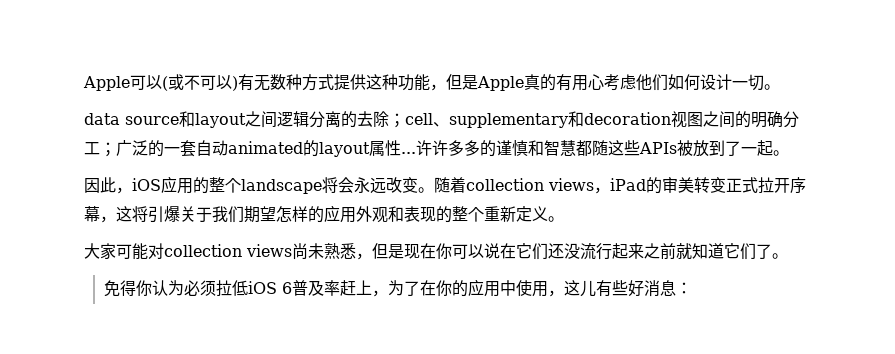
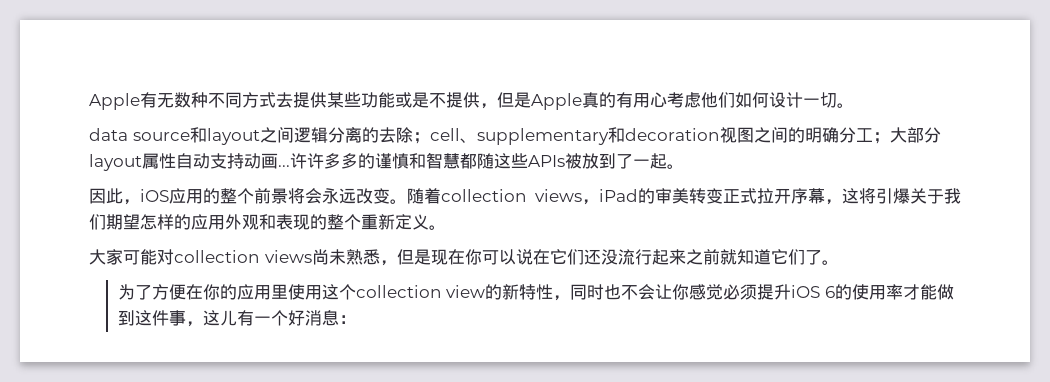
- Apple可以(或不可以)有无数种方式提供这种功能，但是Apple真的有用心考虑他们如何设计一切。
+ Apple有无数种不同方式去提供某些功能或是不提供，但是Apple真的有用心考虑他们如何设计一切。
- data source和layout之间逻辑分离的去除；cell、supplementary和decoration视图之间的明确分工；广泛的一套自动animated的layout属性...
+ data source和layout之间逻辑分离的去除；cell、supplementary和decoration视图之间的明确分工；大部分layout属性自动支持动画...
- 因此，iOS应用的整个landscape将会永远改变。
+ 因此，iOS应用的整个前景将会永远改变。
- 免得你认为必须拉低iOS 6普及率赶上，为了在你的应用中使用，这儿有些好消息：
+ 为了方便在你的应用里使用这个collection view的新特性，同时也不会让你感觉必须提升iOS 6的使用率才能做到这件事，这儿有一个好消息：

